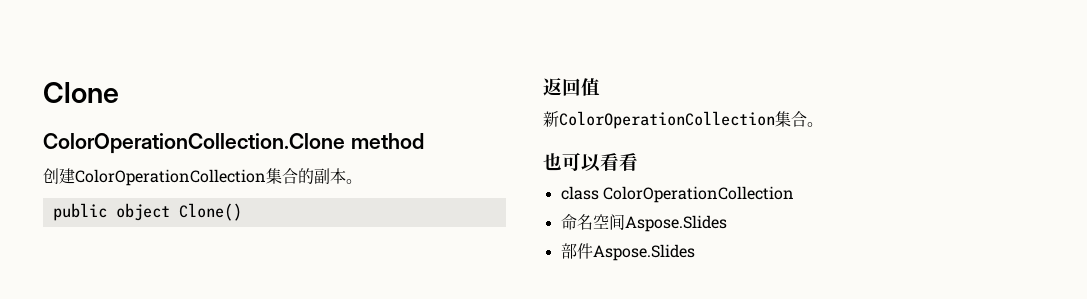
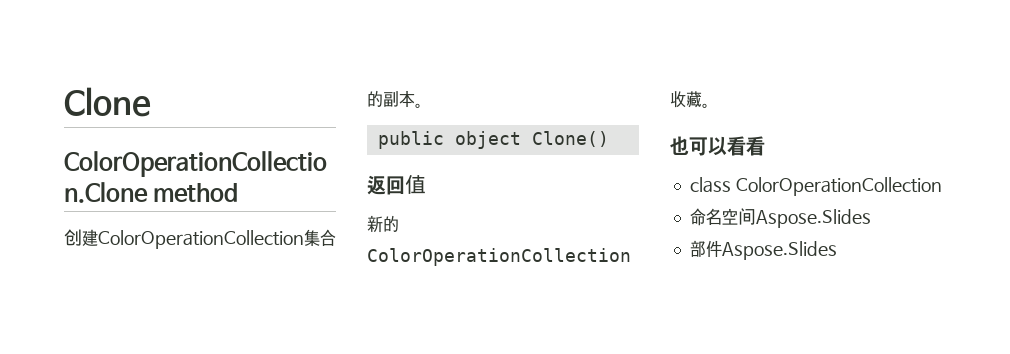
- 新ColorOperationCollection集合。
+ 新的ColorOperationCollection收藏。

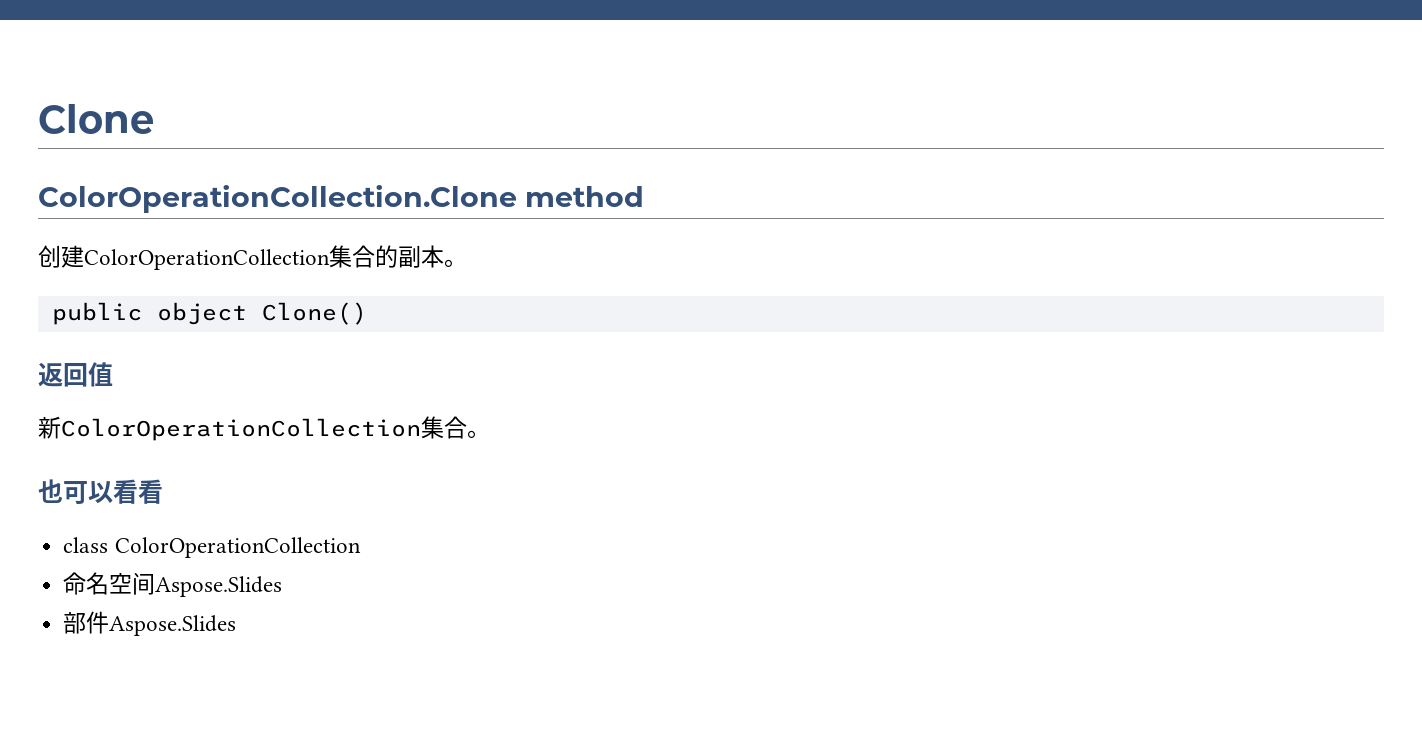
- 新的ColorOperationCollection收藏。
+ 新ColorOperationCollection集合。

